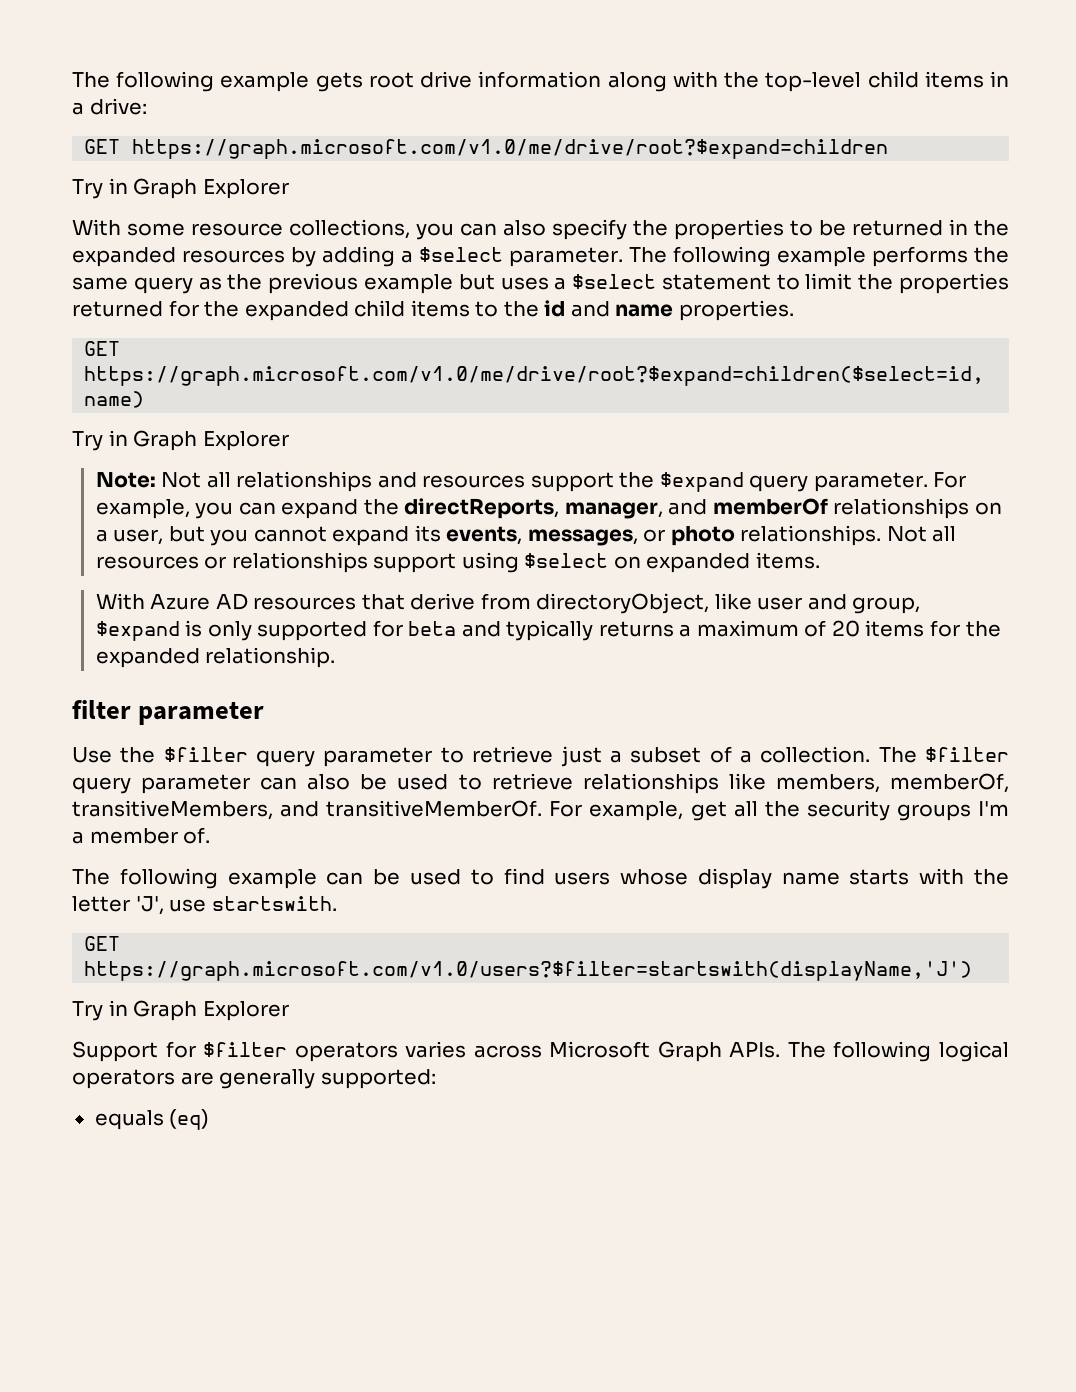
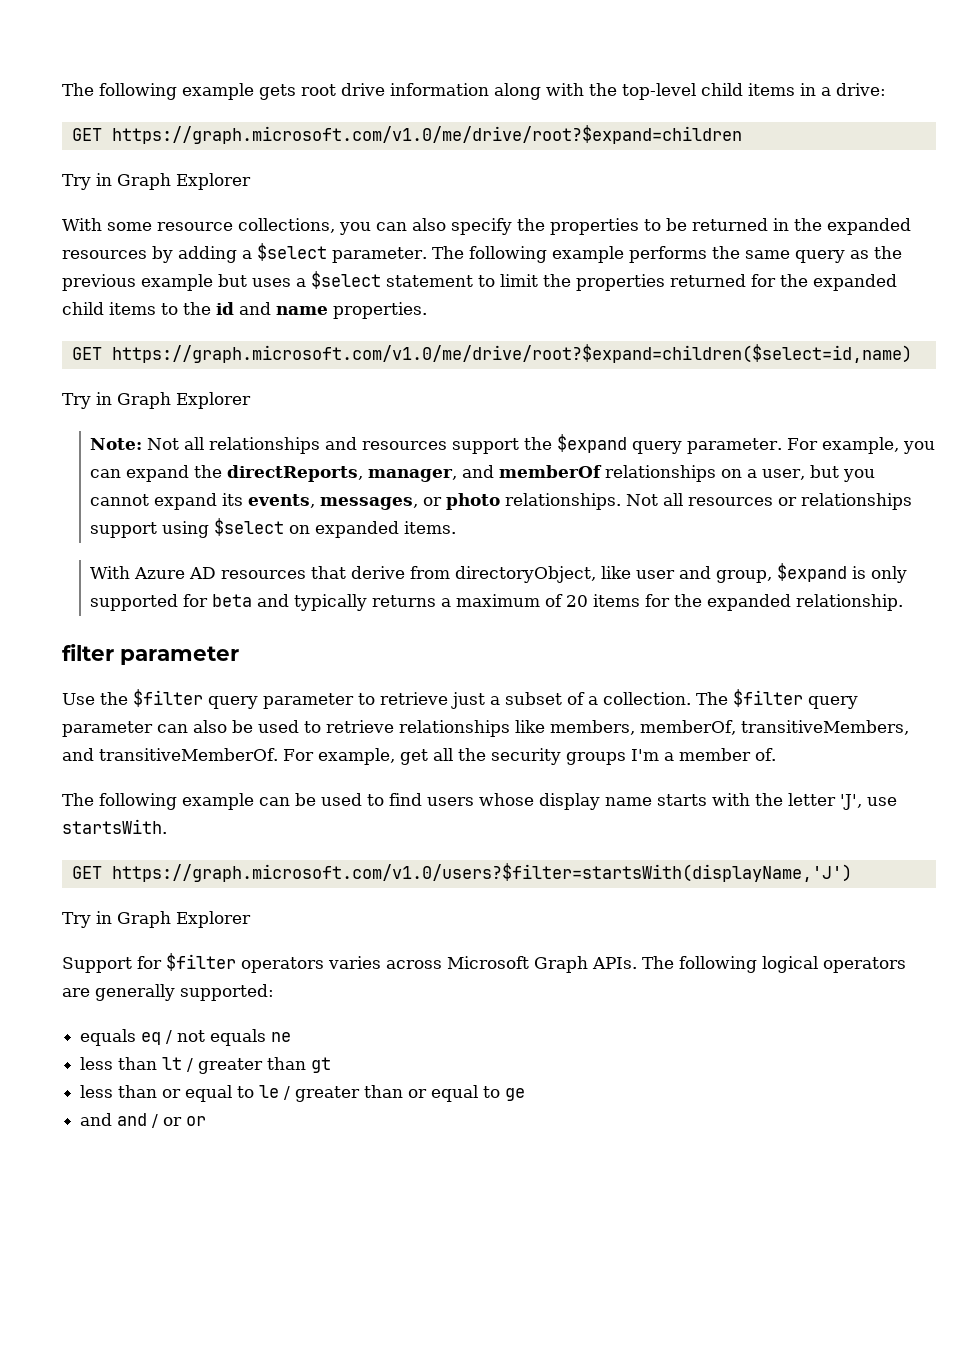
- The following example can be used to find users whose display name starts with the letter 'J', use startswith.
- GET https://graph.microsoft.com/v1.0/users?$filter=startswith(displayName,'J')
+ The following example can be used to find users whose display name starts with the letter 'J', use startsWith.
+ GET https://graph.microsoft.com/v1.0/users?$filter=startsWith(displayName,'J')
- equals (eq)
+ equals eq / not equals ne
+ less than lt / greater than gt
+ less than or equal to le / greater than or equal to ge
+ and and / or or

